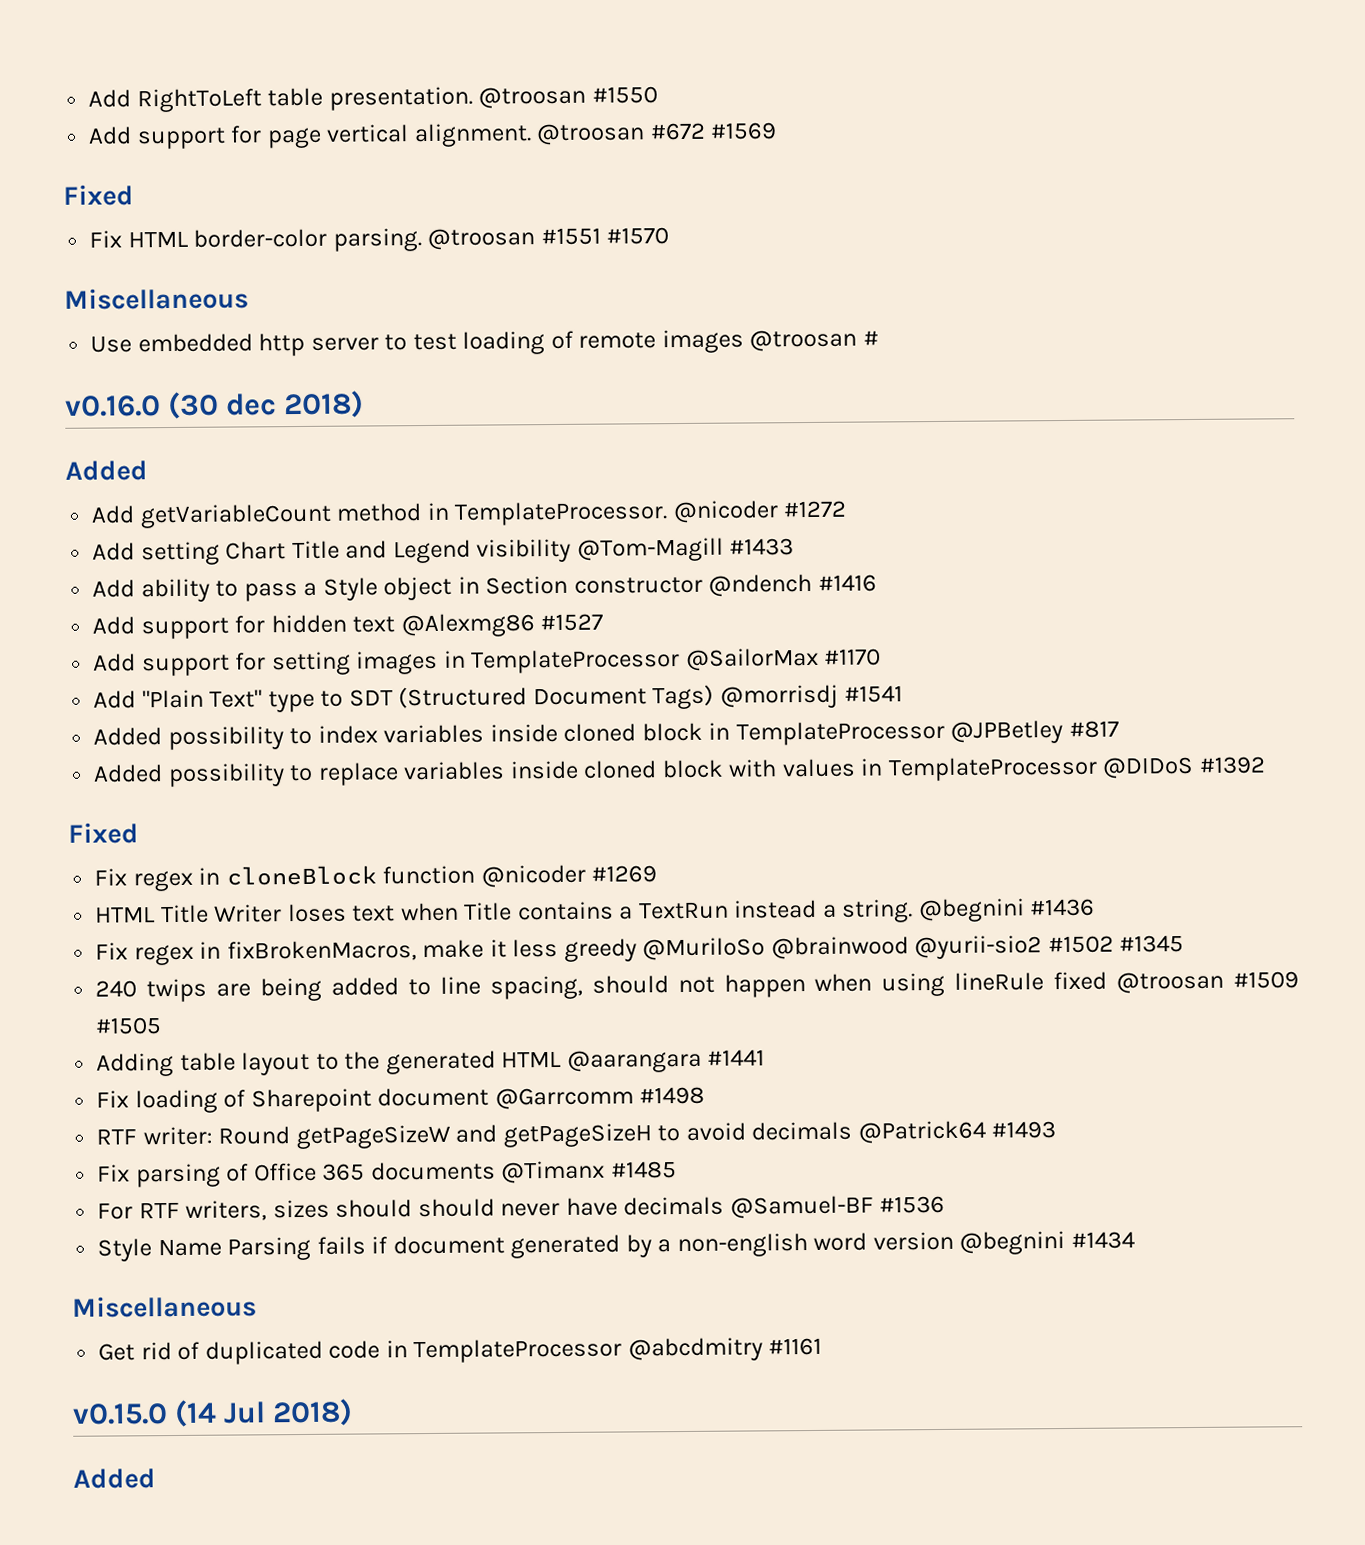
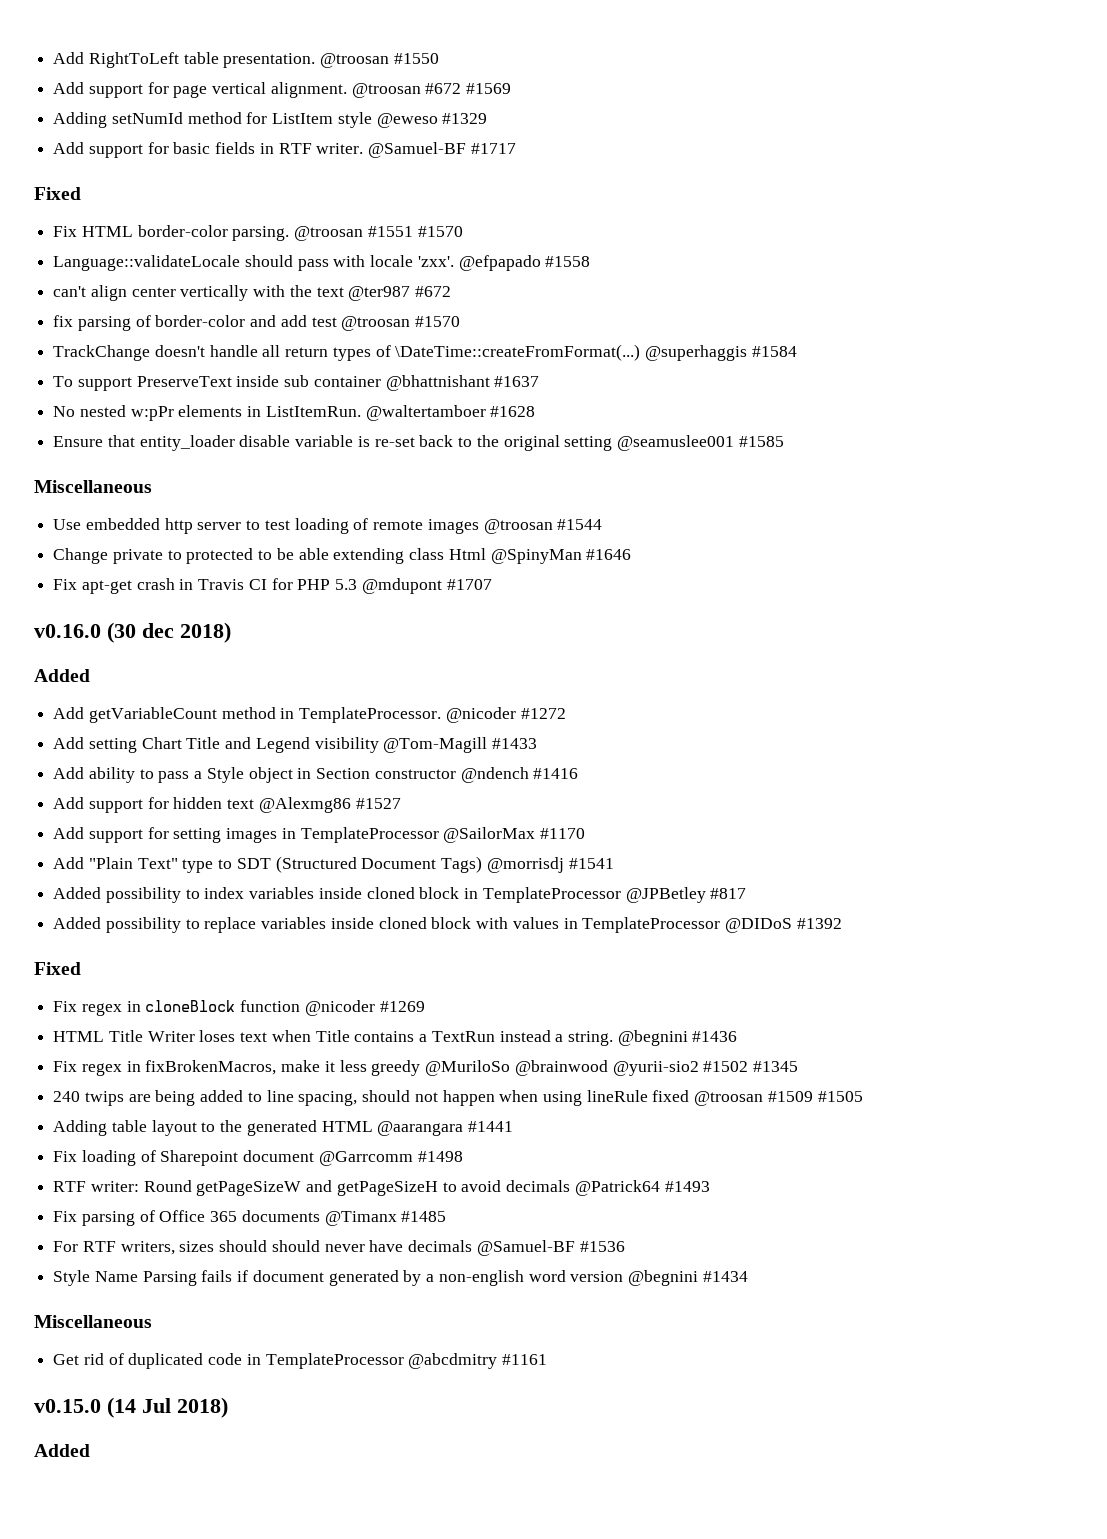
+ Adding setNumId method for ListItem style @eweso #1329
+ Add support for basic fields in RTF writer. @Samuel-BF #1717
+ Language::validateLocale should pass with locale 'zxx'. @efpapado #1558
+ can't align center vertically with the text @ter987 #672
+ fix parsing of border-color and add test @troosan #1570
+ TrackChange doesn't handle all return types of \DateTime::createFromFormat(...) @superhaggis #1584
+ To support PreserveText inside sub container @bhattnishant #1637
+ No nested w:pPr elements in ListItemRun. @waltertamboer #1628
+ Ensure that entity_loader disable variable is re-set back to the original setting @seamuslee001 #1585
- Use embedded http server to test loading of remote images @troosan #
+ Use embedded http server to test loading of remote images @troosan #1544
+ Change private to protected to be able extending class Html @SpinyMan #1646
+ Fix apt-get crash in Travis CI for PHP 5.3 @mdupont #1707

